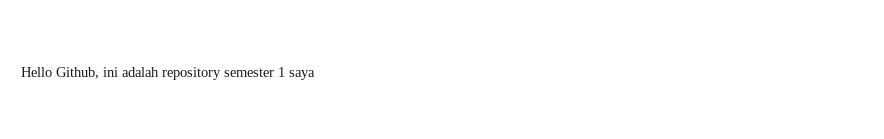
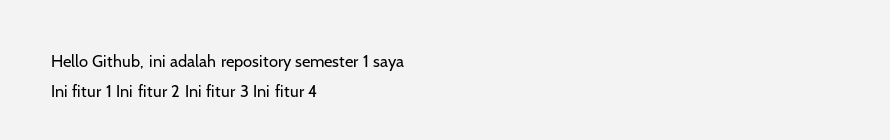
+ Ini fitur 1 Ini fitur 2 Ini fitur 3 Ini fitur 4

